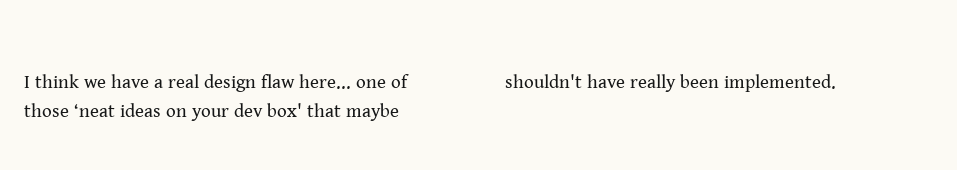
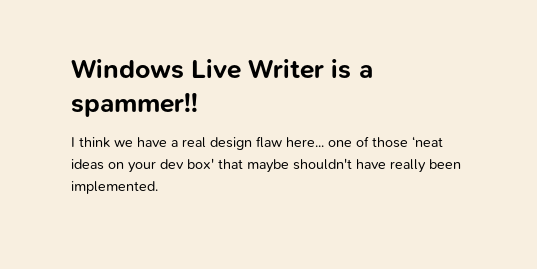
+ Windows Live Writer is a spammer!!

